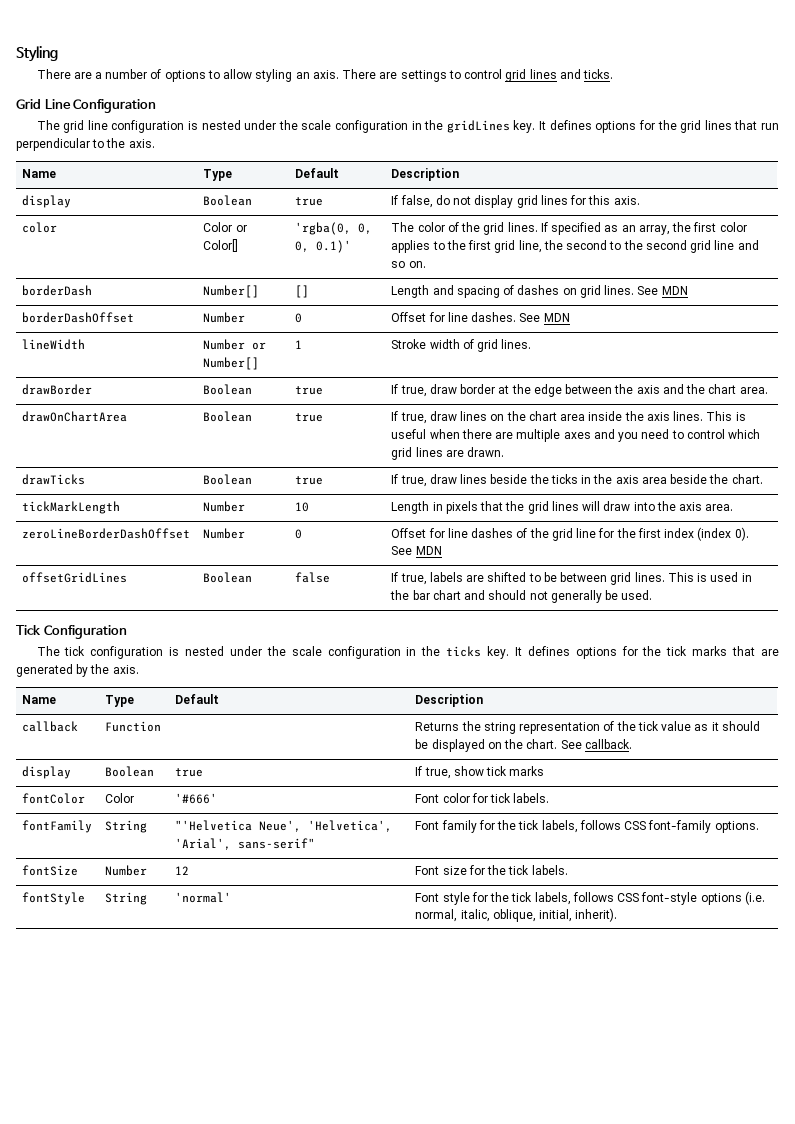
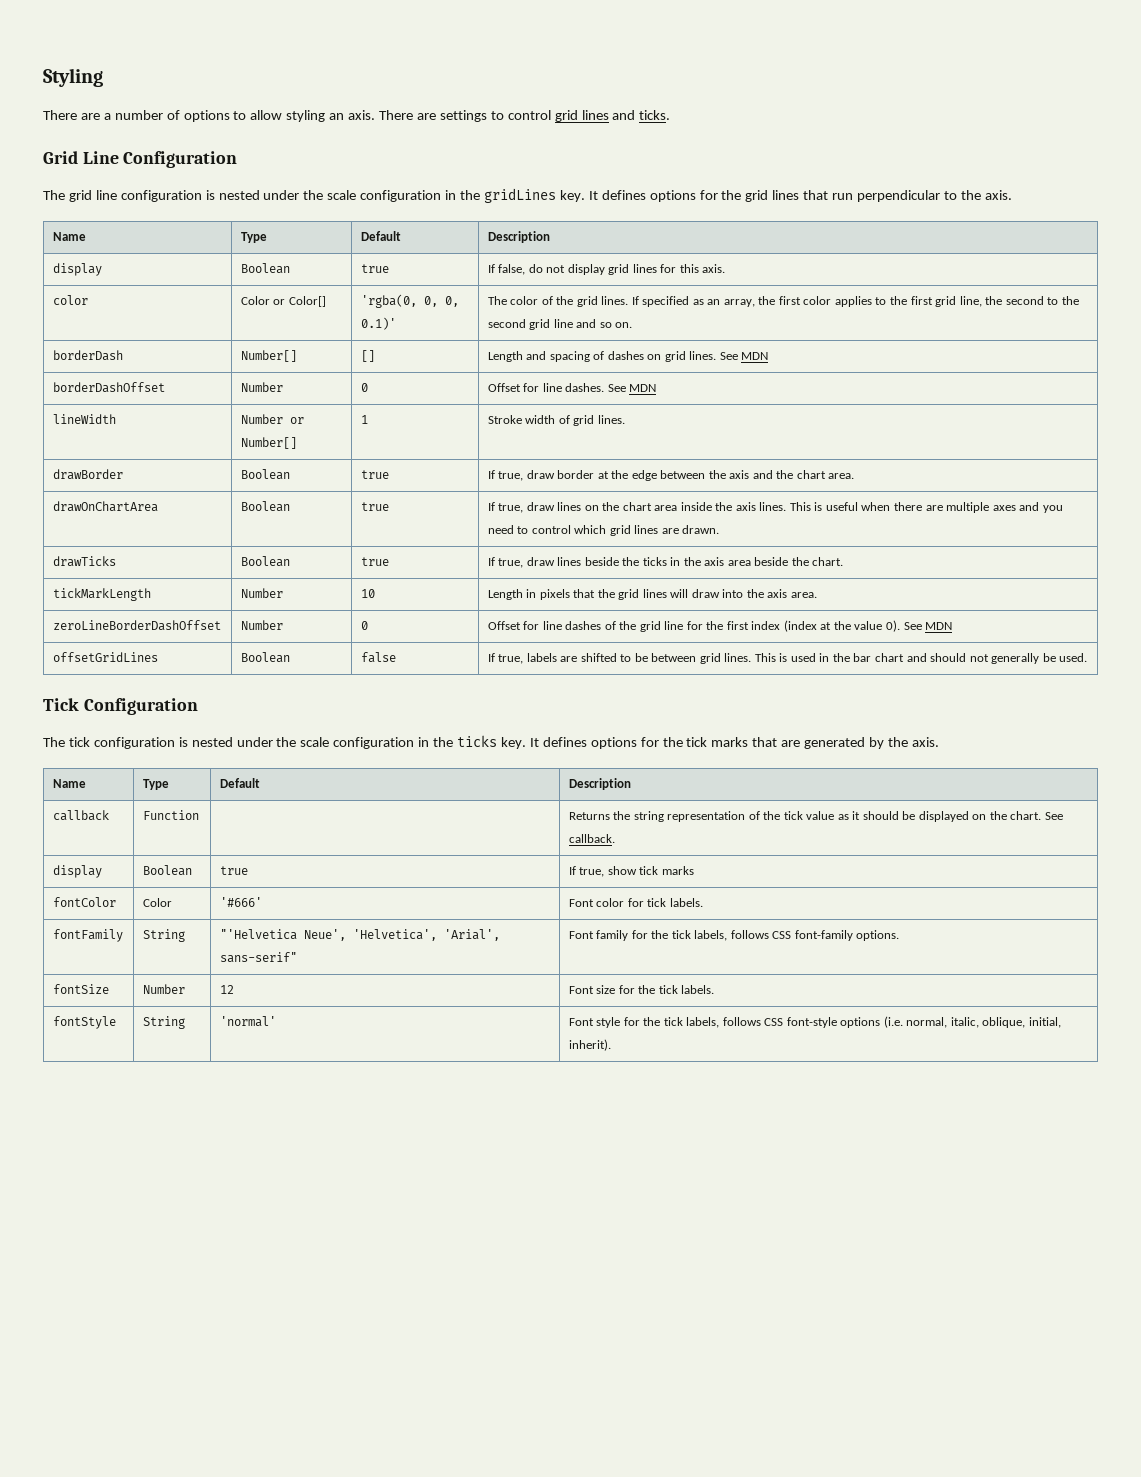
- zeroLineBorderDashOffset | Number | 0 | Offset for line dashes of the grid line for the first index (index 0). See MDN
+ zeroLineBorderDashOffset | Number | 0 | Offset for line dashes of the grid line for the first index (index at the value 0). See MDN

